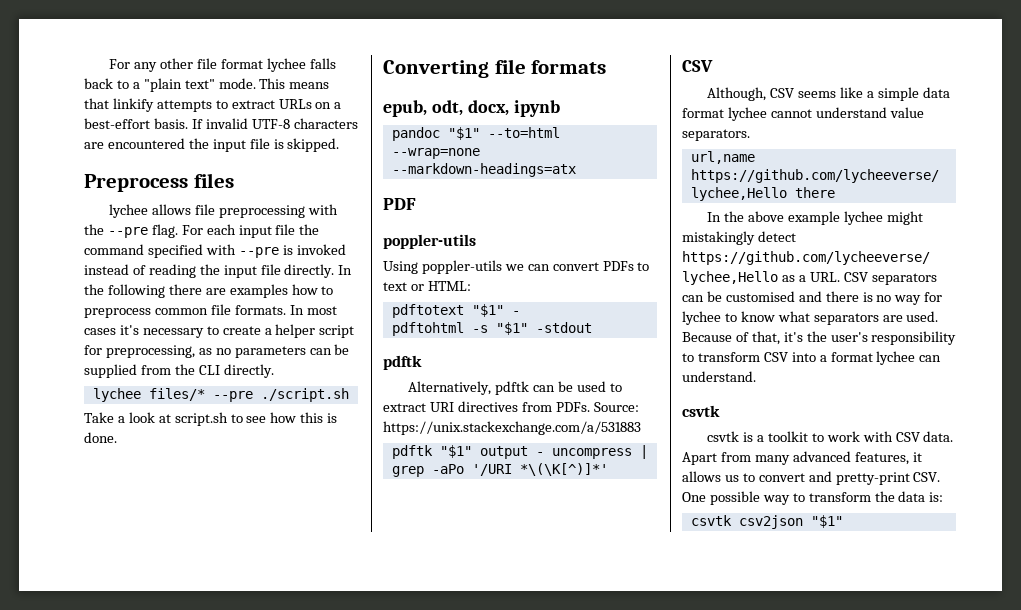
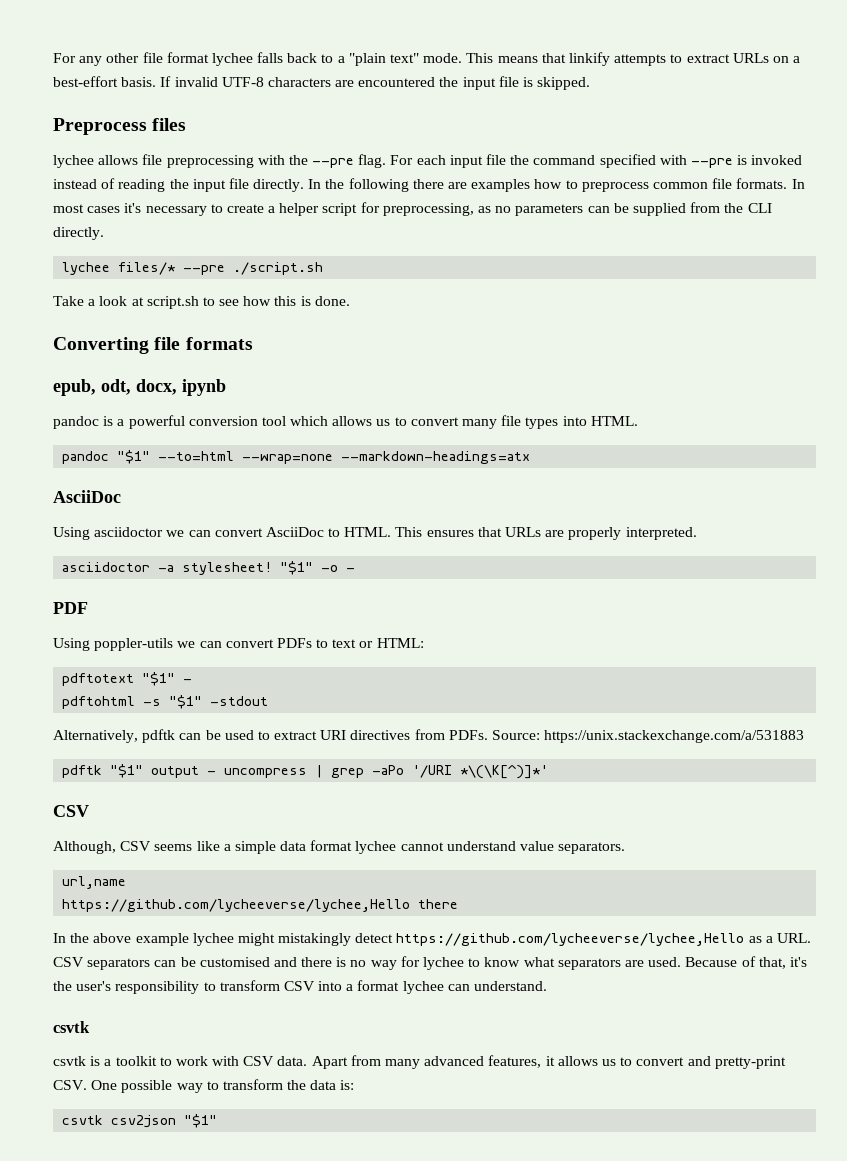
+ pandoc is a powerful conversion tool which allows us to convert many file types into HTML.
  pandoc "$1" --to=html --wrap=none --markdown-headings=atx
+ AsciiDoc
+ Using asciidoctor we can convert AsciiDoc to HTML. This ensures that URLs are properly interpreted.
+ asciidoctor -a stylesheet! "$1" -o -
  PDF
- poppler-utils
  pdftohtml -s "$1" -stdout
- pdftk

